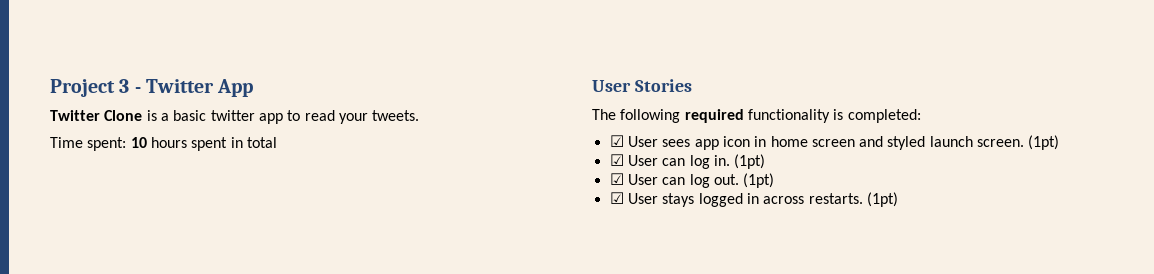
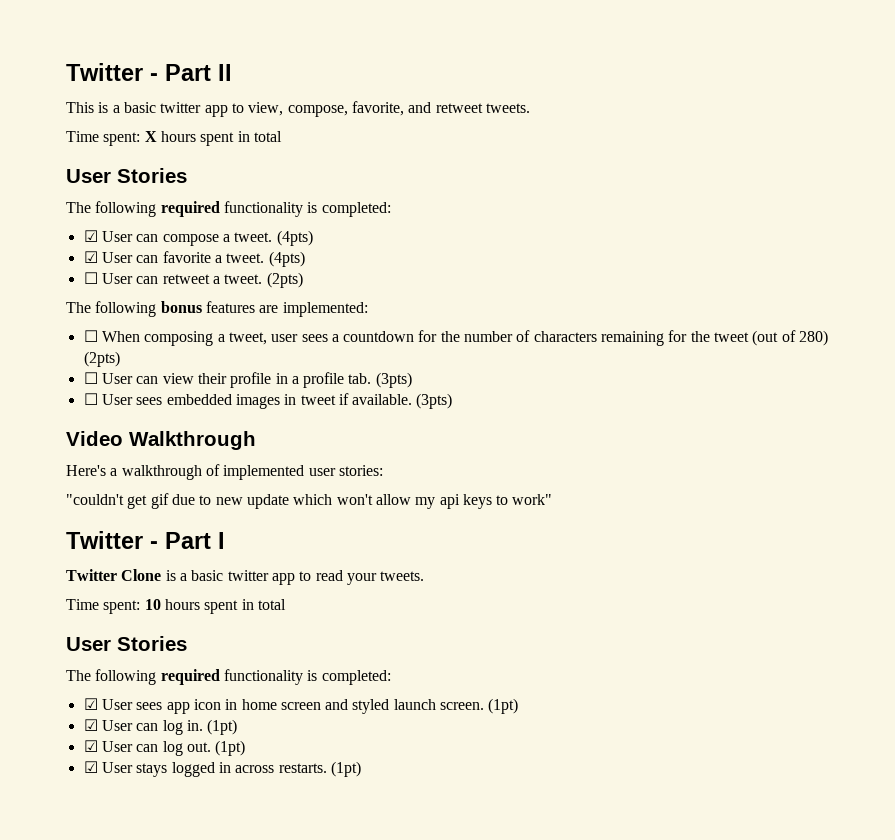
- Project 3 - Twitter App
+ Twitter - Part II
+ This is a basic twitter app to view, compose, favorite, and retweet tweets.
+ Time spent: X hours spent in total
+ User Stories
+ The following required functionality is completed:
+ ☑ User can compose a tweet. (4pts)
+ ☑ User can favorite a tweet. (4pts)
+ ☐ User can retweet a tweet. (2pts)
+ The following bonus features are implemented:
+ ☐ When composing a tweet, user sees a countdown for the number of characters remaining for the tweet (out of 280) (2pts)
+ ☐ User can view their profile in a profile tab. (3pts)
+ ☐ User sees embedded images in tweet if available. (3pts)
+ Video Walkthrough
+ Here's a walkthrough of implemented user stories:
+ "couldn't get gif due to new update which won't allow my api keys to work"
+ Twitter - Part I

